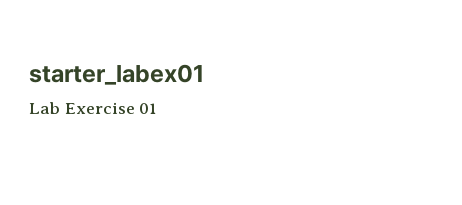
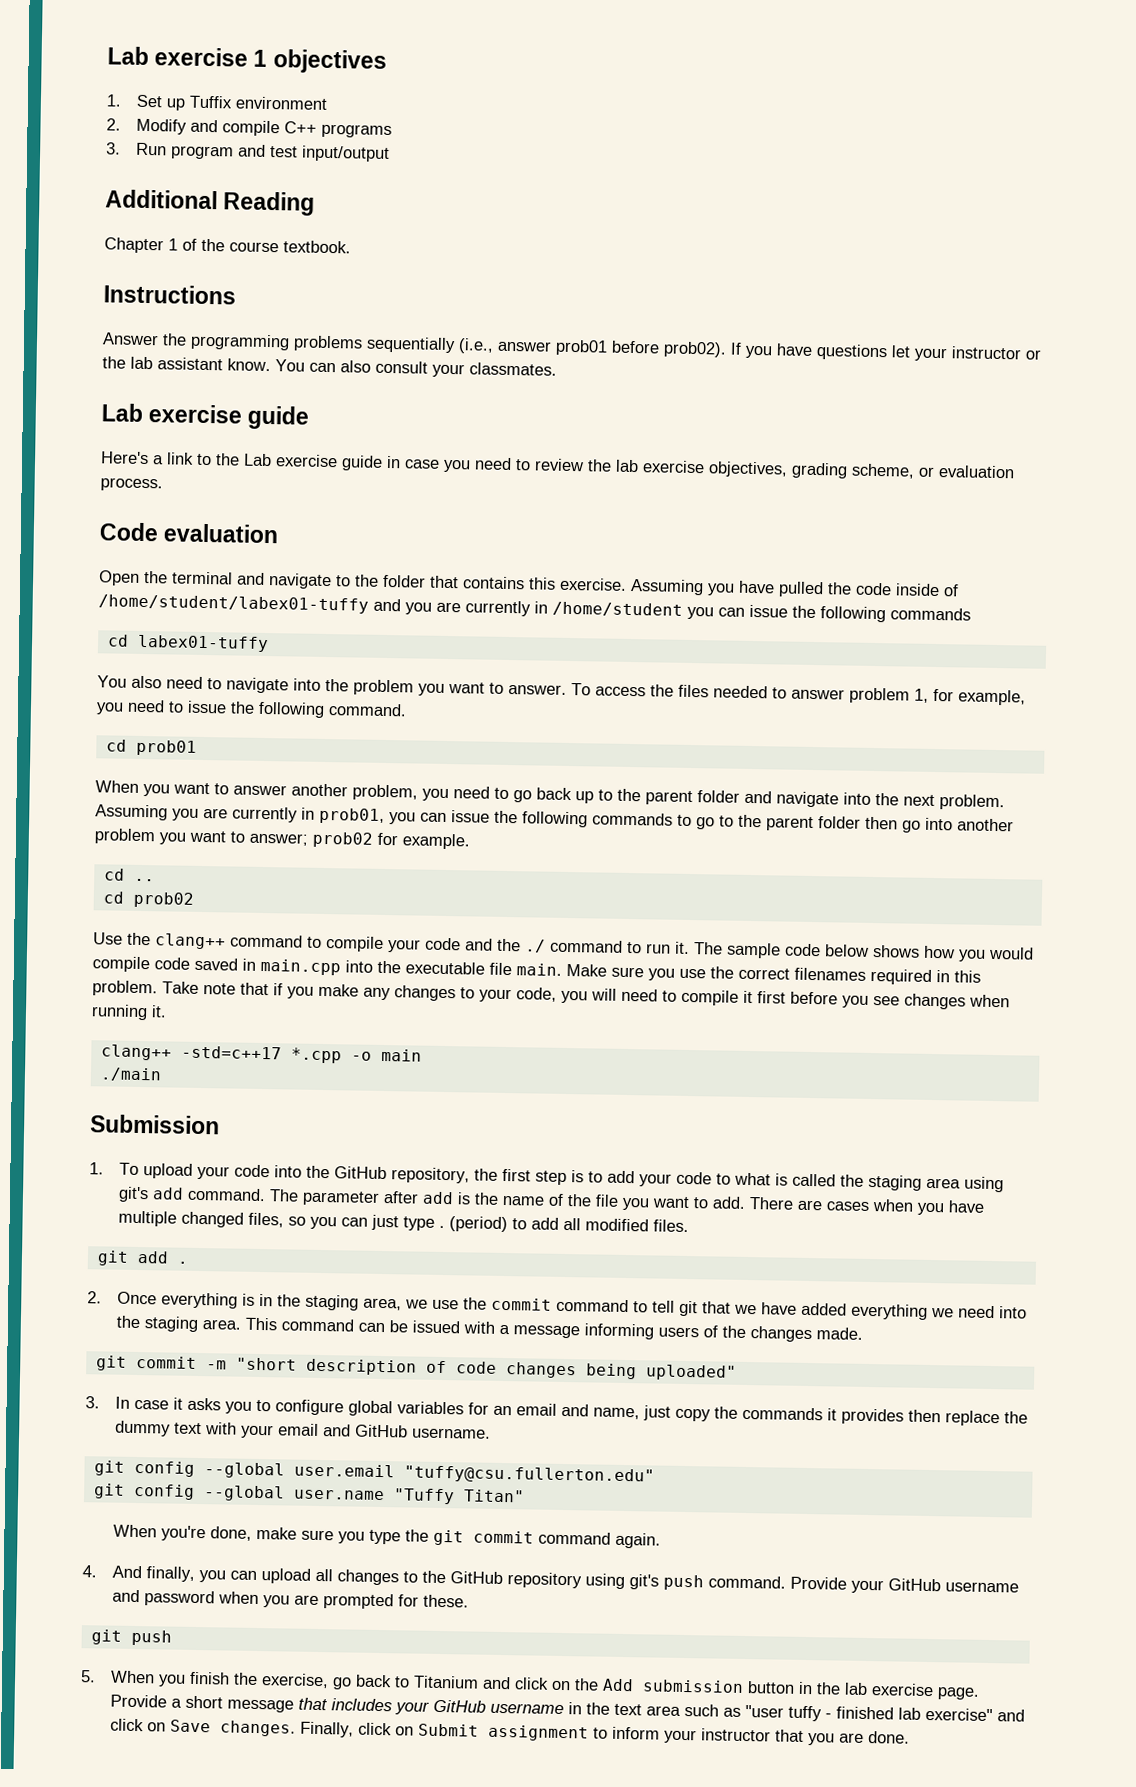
- starter_labex01
- Lab Exercise 01
+ Lab exercise 1 objectives
+ 1. Set up Tuffix environment
+ 2. Modify and compile C++ programs
+ 3. Run program and test input/output
+ Additional Reading
+ Chapter 1 of the course textbook.
+ Instructions
+ Answer the programming problems sequentially (i.e., answer prob01 before prob02). If you have questions let your instructor or the lab assistant know. You can also consult your classmates.
+ Lab exercise guide
+ Here's a link to the Lab exercise guide in case you need to review the lab exercise objectives, grading scheme, or evaluation process.
+ Code evaluation
+ Open the terminal and navigate to the folder that contains this exercise. Assuming you have pulled the code inside of /home/student/labex01-tuffy and you are currently in /home/student you can issue the following commands
+ cd labex01-tuffy
+ You also need to navigate into the problem you want to answer. To access the files needed to answer problem 1, for example, you need to issue the following command.
+ cd prob01
+ When you want to answer another problem, you need to go back up to the parent folder and navigate into the next problem. Assuming you are currently in prob01, you can issue the following commands to go to the parent folder then go into another problem you want to answer; prob02 for example.
+ cd ..
+ cd prob02
+ Use the clang++ command to compile your code and the ./ command to run it. The sample code below shows how you would compile code saved in main.cpp into the executable file main. Make sure you use the correct filenames required in this problem. Take note that if you make any changes to your code, you will need to compile it first before you see changes when running it.
+ clang++ -std=c++17 *.cpp -o main
+ ./main
+ Submission
+ 1. To upload your code into the GitHub repository, the first step is to add your code to what is called the staging area using git's add command. The parameter after add is the name of the file you want to add. There are cases when you have multiple changed files, so you can just type . (period) to add all modified files.
+ git add .
+ 2. Once everything is in the staging area, we use the commit command to tell git that we have added everything we need into the staging area. This command can be issued with a message informing users of the changes made.
+ git commit -m "short description of code changes being uploaded"
+ 3. In case it asks you to configure global variables for an email and name, just copy the commands it provides then replace the dummy text with your email and GitHub username.
+ git config --global user.email "tuffy@csu.fullerton.edu"
+ git config --global user.name "Tuffy Titan"
+ When you're done, make sure you type the git commit command again.
+ 4. And finally, you can upload all changes to the GitHub repository using git's push command. Provide your GitHub username and password when you are prompted for these.
+ git push
+ 5. When you finish the exercise, go back to Titanium and click on the Add submission button in the lab exercise page. Provide a short message that includes your GitHub username in the text area such as "user tuffy - finished lab exercise" and click on Save changes. Finally, click on Submit assignment to inform your instructor that you are done.

